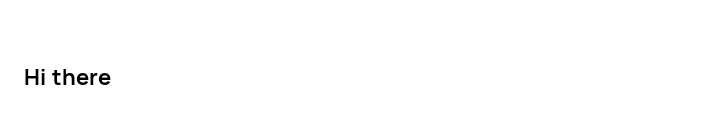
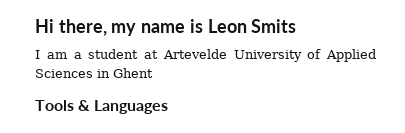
- Hi there
+ Hi there, my name is Leon Smits
+ I am a student at Artevelde University of Applied Sciences in Ghent
+ Tools & Languages

